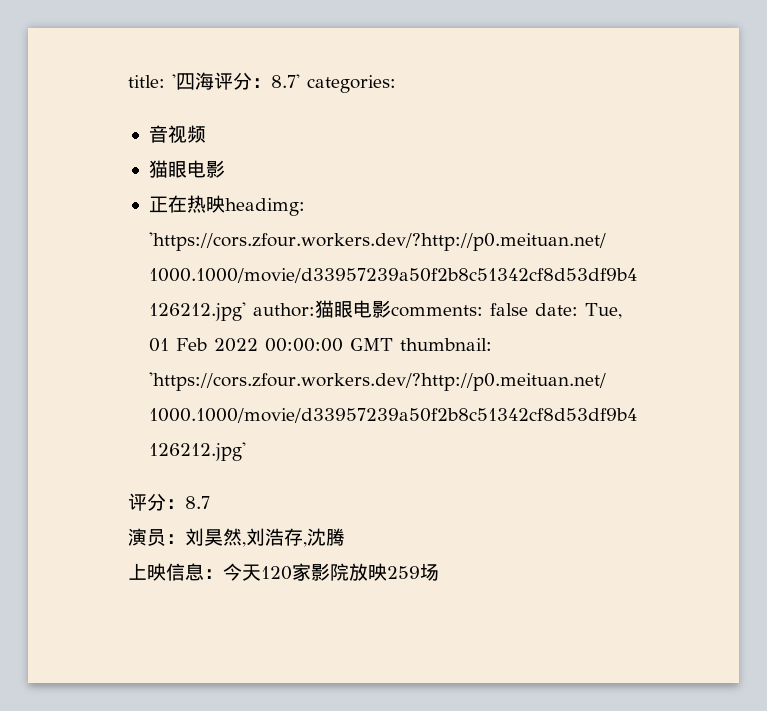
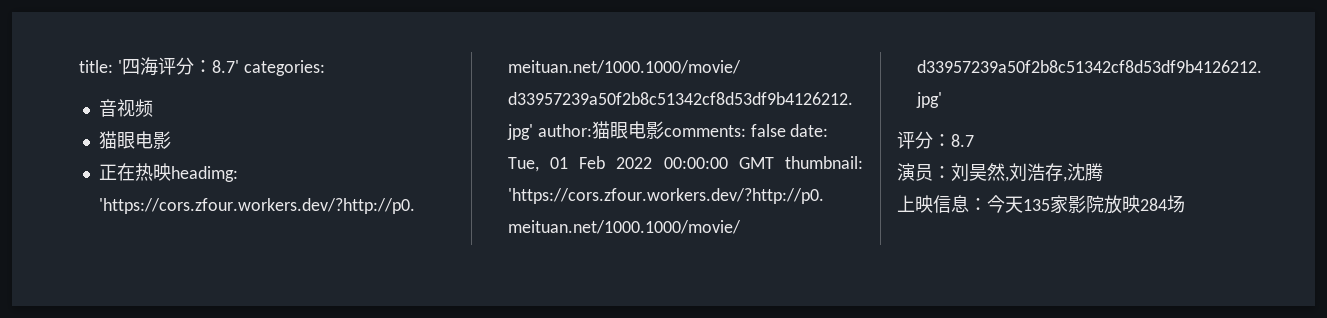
- 上映信息：今天120家影院放映259场
+ 上映信息：今天135家影院放映284场

